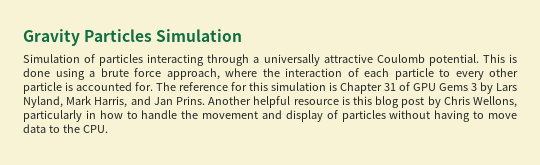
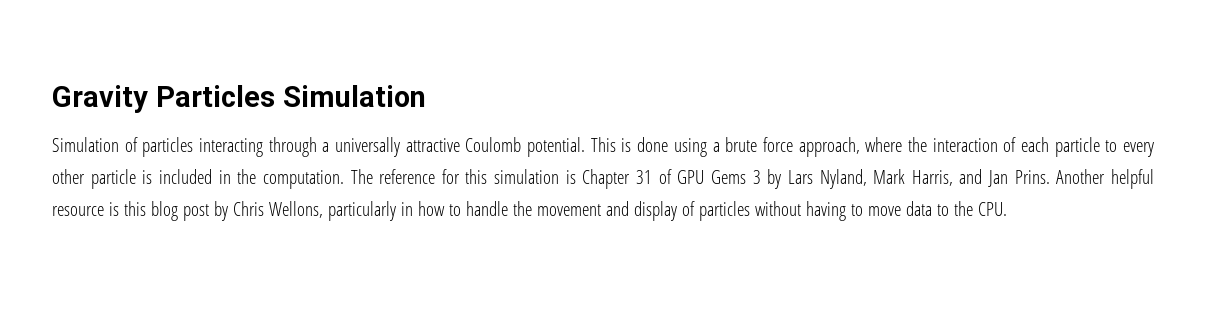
- This is done using a brute force approach, where the interaction of each particle to every other particle is accounted for.
+ This is done using a brute force approach, where the interaction of each particle to every other particle is included in the computation.

